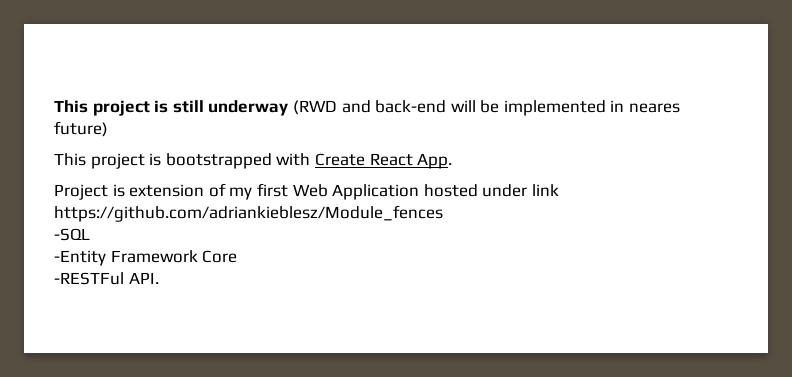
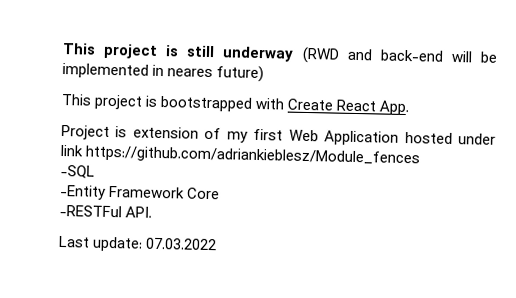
+ Last update: 07.03.2022

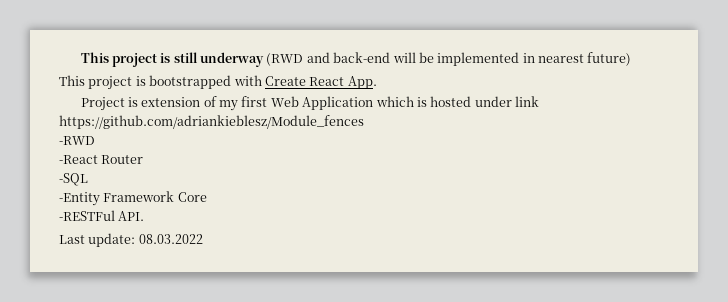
- This project is still underway (RWD and back-end will be implemented in neares future)
+ This project is still underway (RWD and back-end will be implemented in nearest future)
- Project is extension of my first Web Application hosted under link https://github.com/adriankieblesz/Module_fences
+ Project is extension of my first Web Application which is hosted under link https://github.com/adriankieblesz/Module_fences
+ -RWD
+ -React Router
- Last update: 07.03.2022
+ Last update: 08.03.2022

